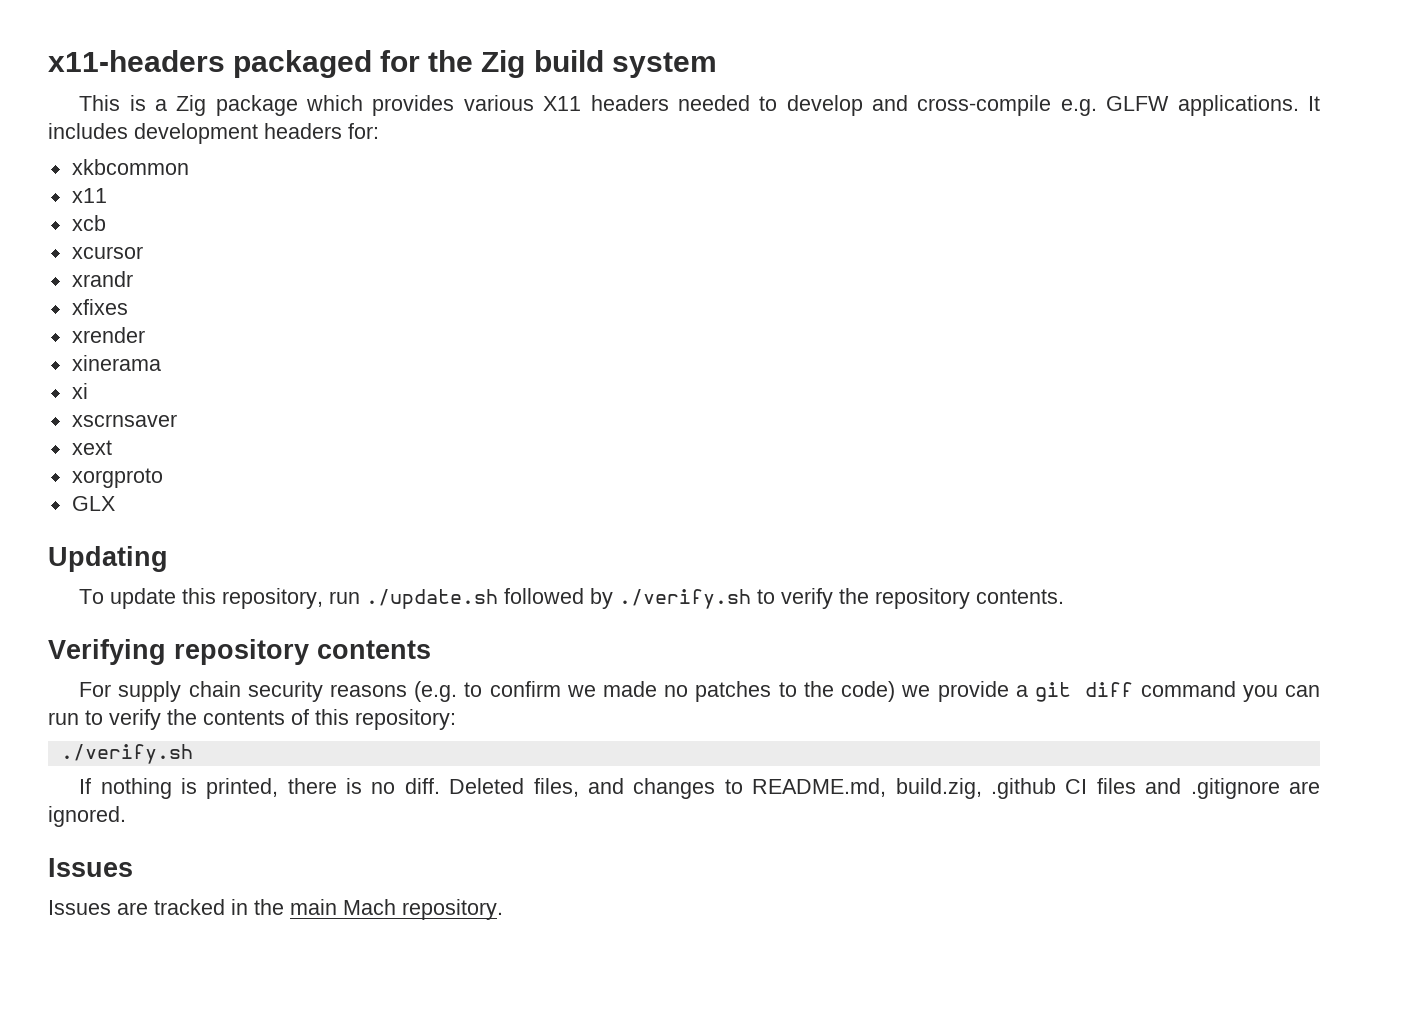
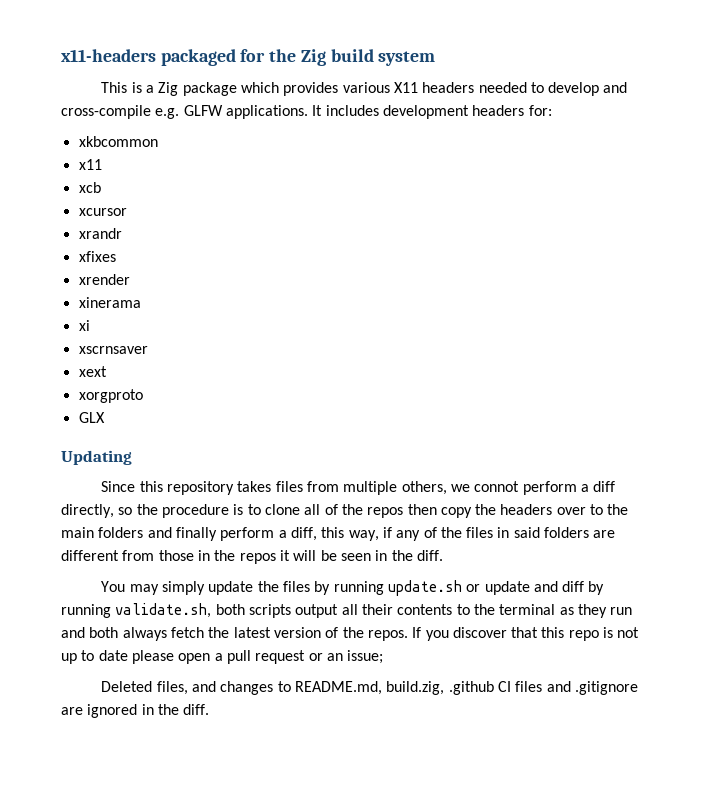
- To update this repository, run ./update.sh followed by ./verify.sh to verify the repository contents.
- Verifying repository contents
- For supply chain security reasons (e.g. to confirm we made no patches to the code) we provide a git diff command you can run to verify the contents of this repository:
- ./verify.sh
- If nothing is printed, there is no diff. Deleted files, and changes to README.md, build.zig, .github CI files and .gitignore are ignored.
- Issues
- Issues are tracked in the main Mach repository.
+ Since this repository takes files from multiple others, we connot perform a diff directly, so the procedure is to clone all of the repos then copy the headers over to the main folders and finally perform a diff, this way, if any of the files in said folders are different from those in the repos it will be seen in the diff.
+ You may simply update the files by running update.sh or update and diff by running validate.sh, both scripts output all their contents to the terminal as they run and both always fetch the latest version of the repos. If you discover that this repo is not up to date please open a pull request or an issue;
+ Deleted files, and changes to README.md, build.zig, .github CI files and .gitignore are ignored in the diff.

